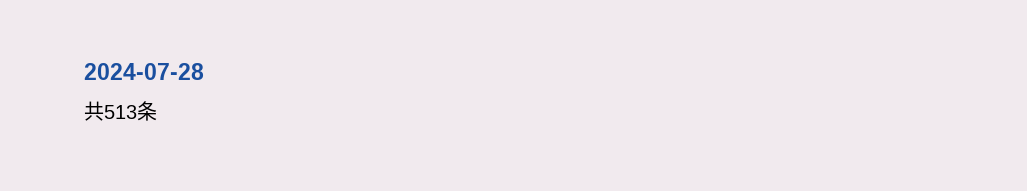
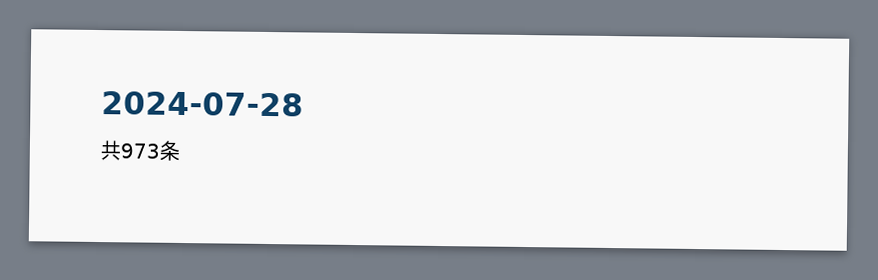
- 共513条
+ 共973条

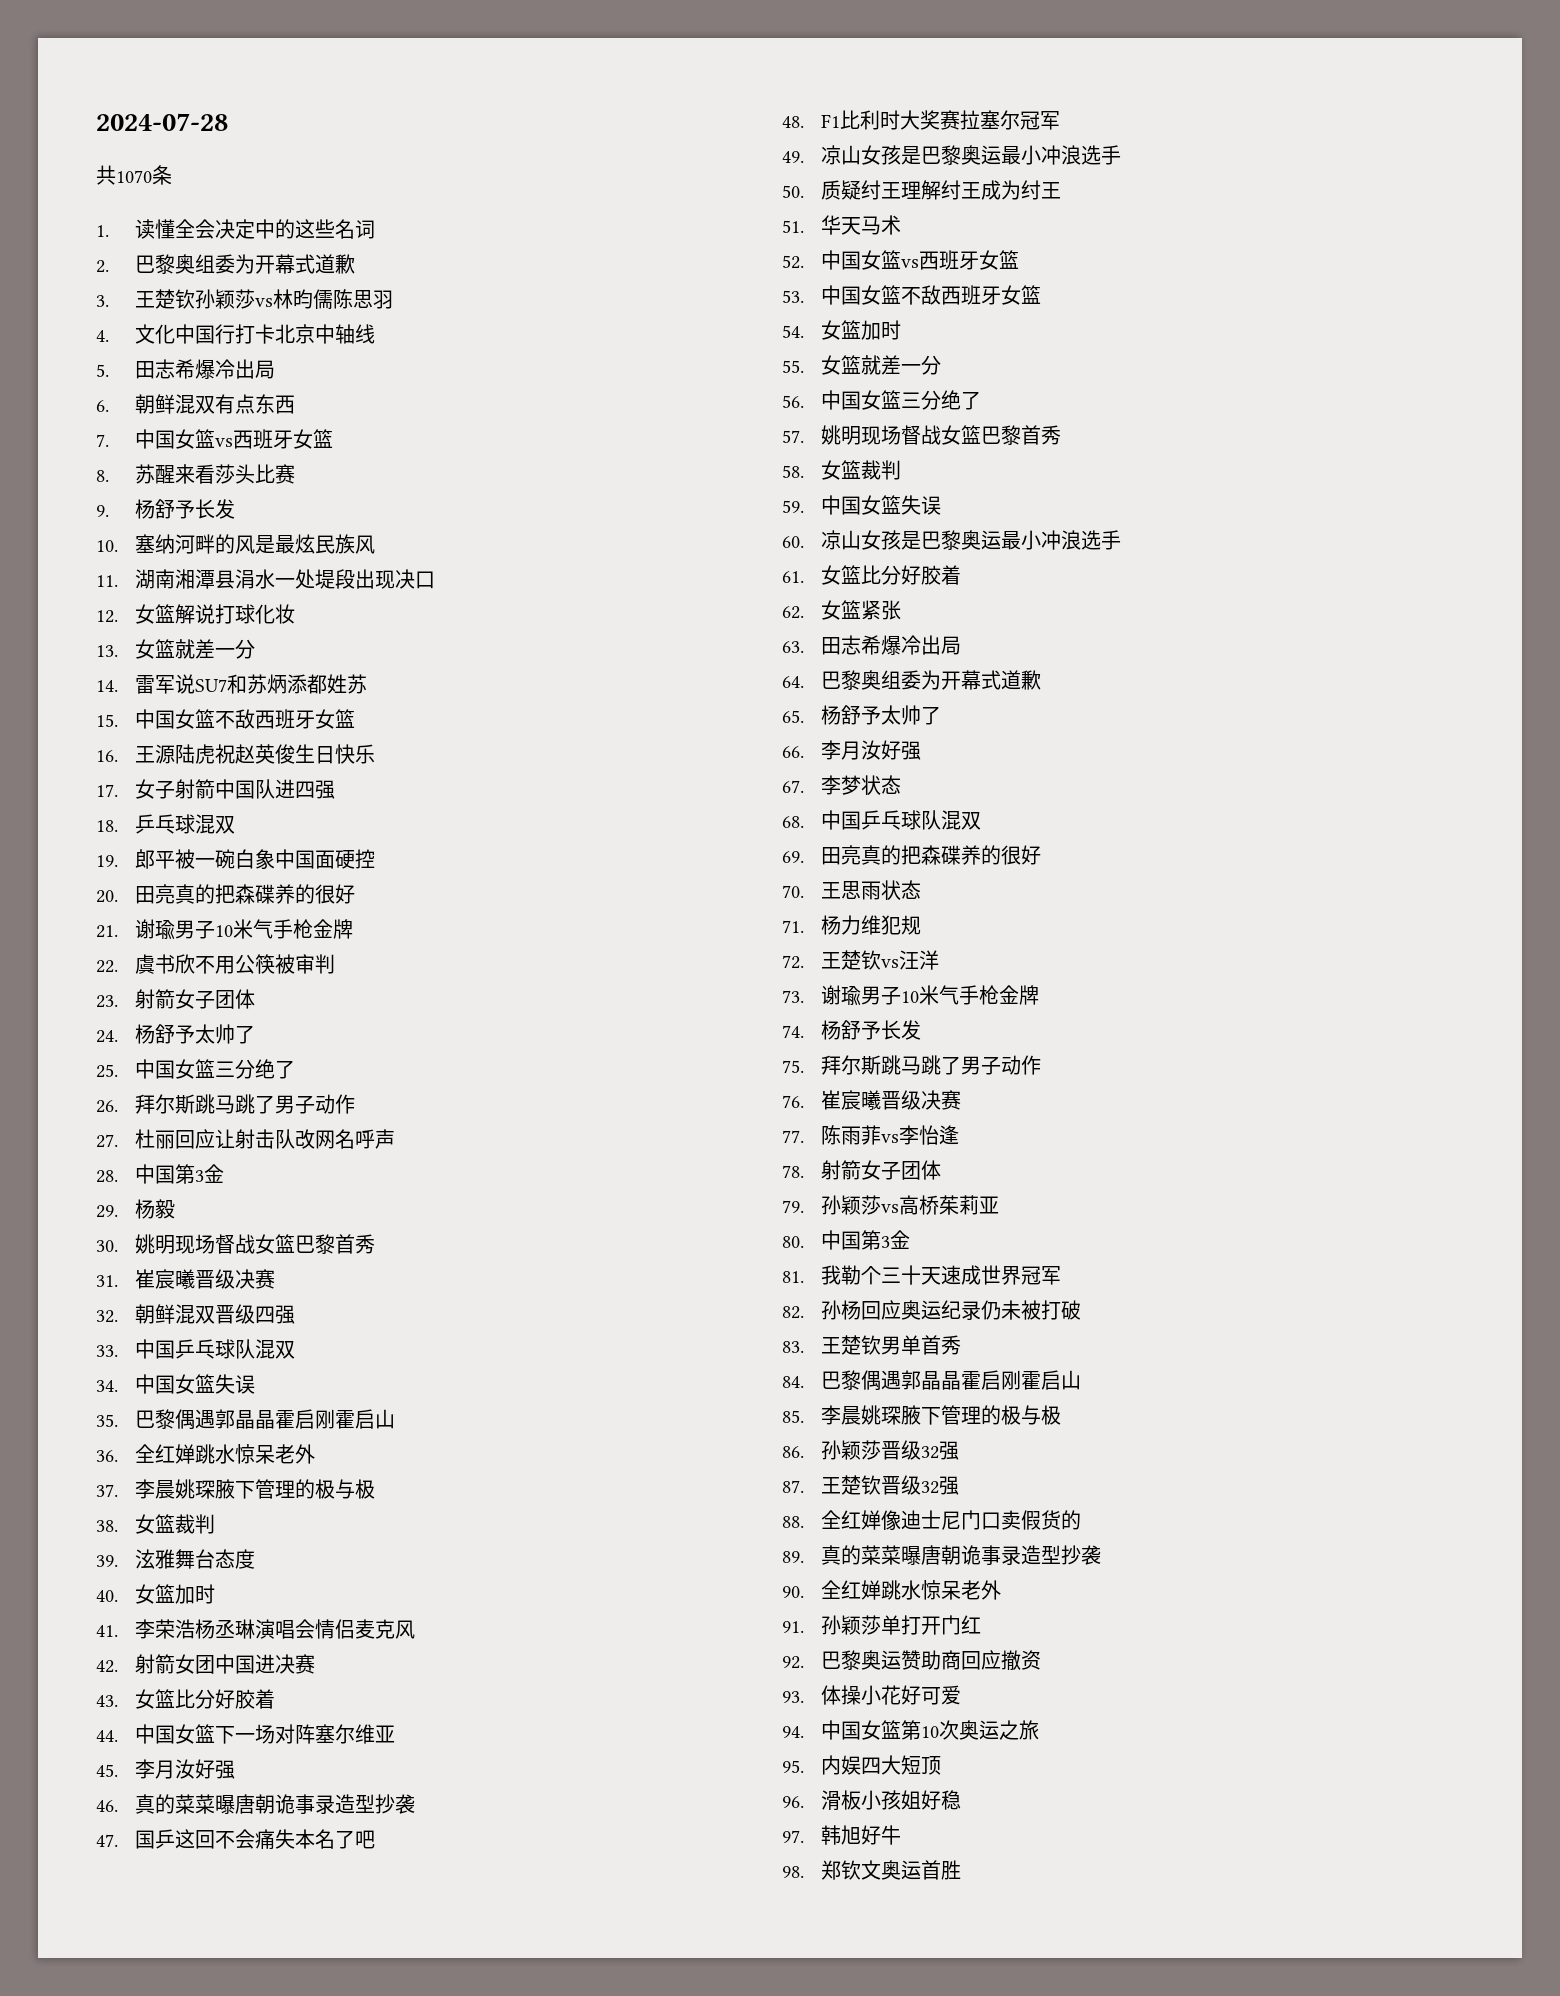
- 共973条
+ 共1070条
+ 1.读懂全会决定中的这些名词
+ 2.巴黎奥组委为开幕式道歉
+ 3.王楚钦孙颖莎vs林昀儒陈思羽
+ 4.文化中国行打卡北京中轴线
+ 5.田志希爆冷出局
+ 6.朝鲜混双有点东西
+ 7.中国女篮vs西班牙女篮
+ 8.苏醒来看莎头比赛
+ 9.杨舒予长发
+ 10.塞纳河畔的风是最炫民族风
+ 11.湖南湘潭县涓水一处堤段出现决口
+ 12.女篮解说打球化妆
+ 13.女篮就差一分
+ 14.雷军说SU7和苏炳添都姓苏
+ 15.中国女篮不敌西班牙女篮
+ 16.王源陆虎祝赵英俊生日快乐
+ 17.女子射箭中国队进四强
+ 18.乒乓球混双
+ 19.郎平被一碗白象中国面硬控
+ 20.田亮真的把森碟养的很好
+ 21.谢瑜男子10米气手枪金牌
+ 22.虞书欣不用公筷被审判
+ 23.射箭女子团体
+ 24.杨舒予太帅了
+ 25.中国女篮三分绝了
+ 26.拜尔斯跳马跳了男子动作
+ 27.杜丽回应让射击队改网名呼声
+ 28.中国第3金
+ 29.杨毅
+ 30.姚明现场督战女篮巴黎首秀
+ 31.崔宸曦晋级决赛
+ 32.朝鲜混双晋级四强
+ 33.中国乒乓球队混双
+ 34.中国女篮失误
+ 35.巴黎偶遇郭晶晶霍启刚霍启山
+ 36.全红婵跳水惊呆老外
+ 37.李晨姚琛腋下管理的极与极
+ 38.女篮裁判
+ 39.泫雅舞台态度
+ 40.女篮加时
+ 41.李荣浩杨丞琳演唱会情侣麦克风
+ 42.射箭女团中国进决赛
+ 43.女篮比分好胶着
+ 44.中国女篮下一场对阵塞尔维亚
+ 45.李月汝好强
+ 46.真的菜菜曝唐朝诡事录造型抄袭
+ 47.国乒这回不会痛失本名了吧
+ 48. F1比利时大奖赛拉塞尔冠军
+ 49.凉山女孩是巴黎奥运最小冲浪选手
+ 50.质疑纣王理解纣王成为纣王
+ 51.华天马术
+ 52.中国女篮vs西班牙女篮
+ 53.中国女篮不敌西班牙女篮
+ 54.女篮加时
+ 55.女篮就差一分
+ 56.中国女篮三分绝了
+ 57.姚明现场督战女篮巴黎首秀
+ 58.女篮裁判
+ 59.中国女篮失误
+ 60.凉山女孩是巴黎奥运最小冲浪选手
+ 61.女篮比分好胶着
+ 62.女篮紧张
+ 63.田志希爆冷出局
+ 64.巴黎奥组委为开幕式道歉
+ 65.杨舒予太帅了
+ 66.李月汝好强
+ 67.李梦状态
+ 68.中国乒乓球队混双
+ 69.田亮真的把森碟养的很好
+ 70.王思雨状态
+ 71.杨力维犯规
+ 72.王楚钦vs汪洋
+ 73.谢瑜男子10米气手枪金牌
+ 74.杨舒予长发
+ 75.拜尔斯跳马跳了男子动作
+ 76.崔宸曦晋级决赛
+ 77.陈雨菲vs李怡逢
+ 78.射箭女子团体
+ 79.孙颖莎vs高桥茱莉亚
+ 80.中国第3金
+ 81.我勒个三十天速成世界冠军
+ 82.孙杨回应奥运纪录仍未被打破
+ 83.王楚钦男单首秀
+ 84.巴黎偶遇郭晶晶霍启刚霍启山
+ 85.李晨姚琛腋下管理的极与极
+ 86.孙颖莎晋级32强
+ 87.王楚钦晋级32强
+ 88.全红婵像迪士尼门口卖假货的
+ 89.真的菜菜曝唐朝诡事录造型抄袭
+ 90.全红婵跳水惊呆老外
+ 91.孙颖莎单打开门红
+ 92.巴黎奥运赞助商回应撤资
+ 93.体操小花好可爱
+ 94.中国女篮第10次奥运之旅
+ 95.内娱四大短顶
+ 96.滑板小孩姐好稳
+ 97.韩旭好牛
+ 98.郑钦文奥运首胜

